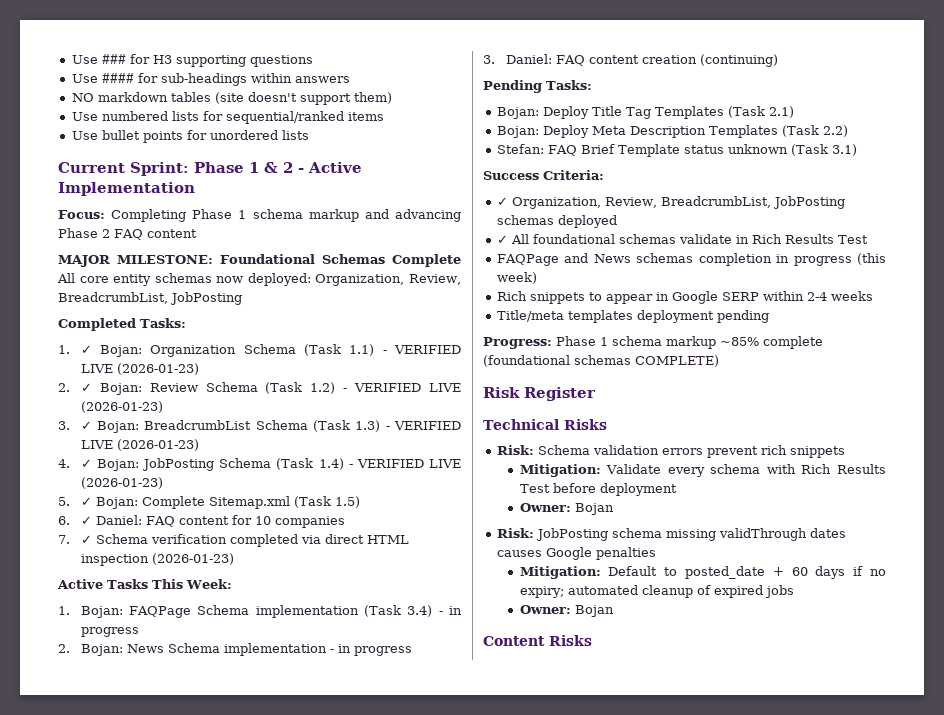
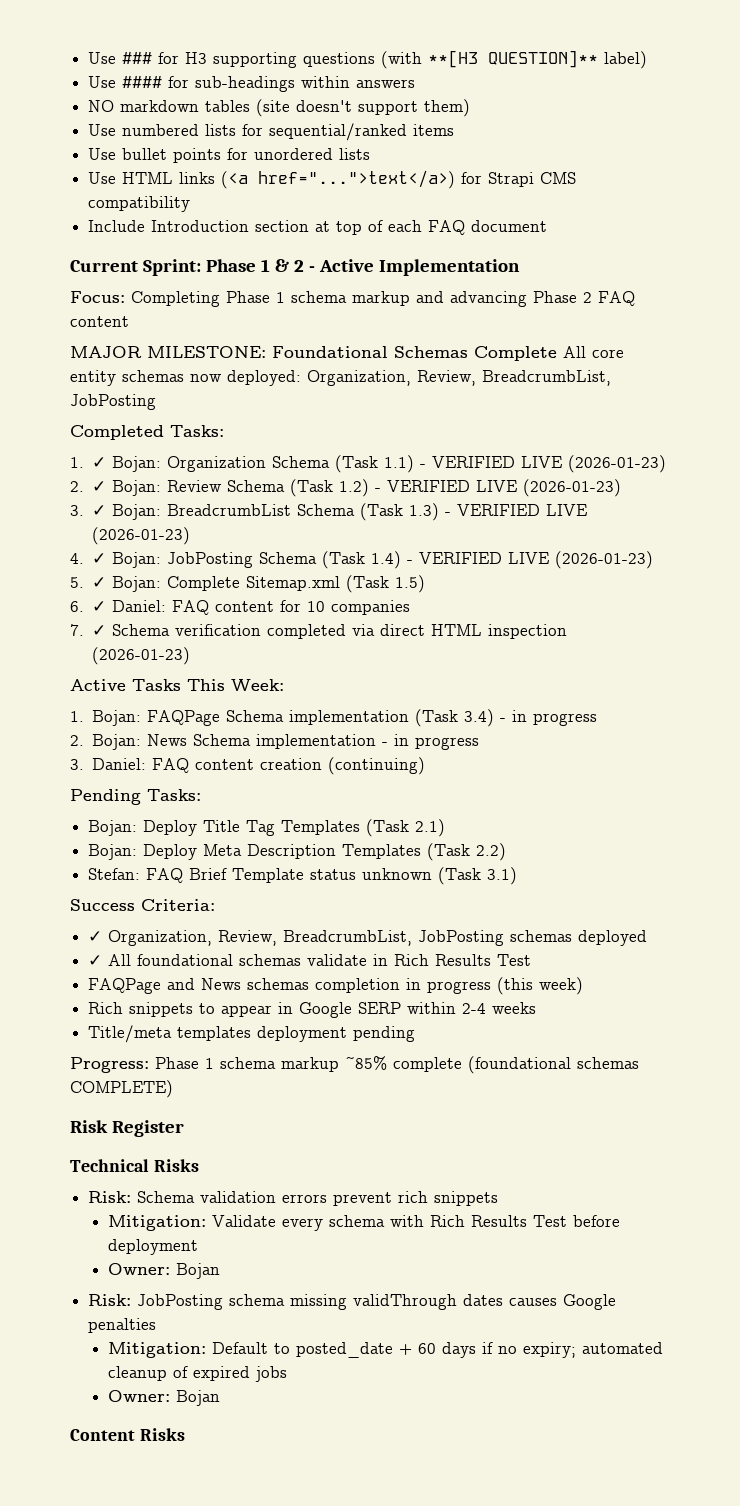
- Use ### for H3 supporting questions
+ Use ### for H3 supporting questions (with **[H3 QUESTION]** label)
+ Use HTML links (<a href="...">text</a>) for Strapi CMS compatibility
+ Include Introduction section at top of each FAQ document

